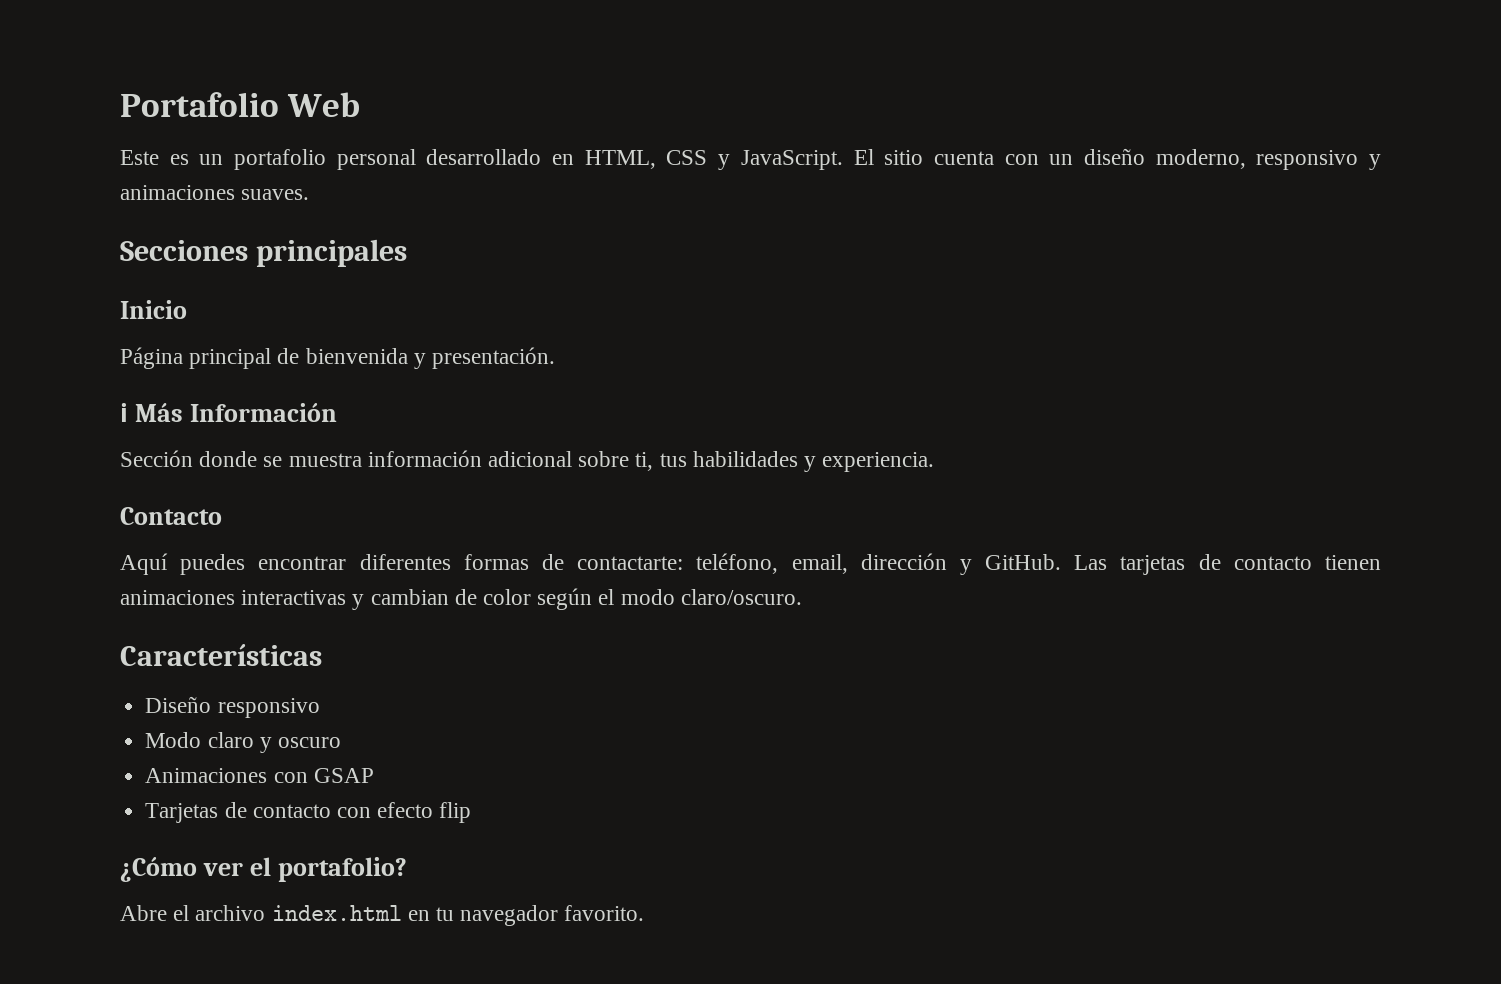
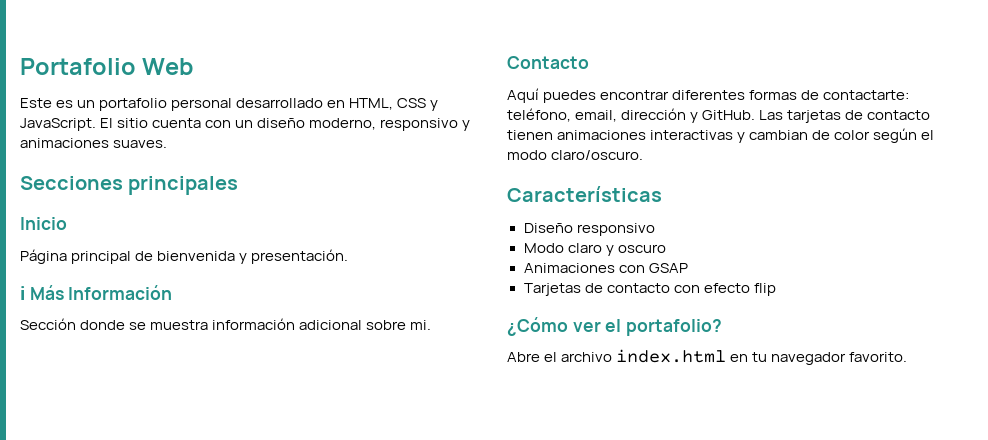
- Sección donde se muestra información adicional sobre ti, tus habilidades y experiencia.
+ Sección donde se muestra información adicional sobre mi.

